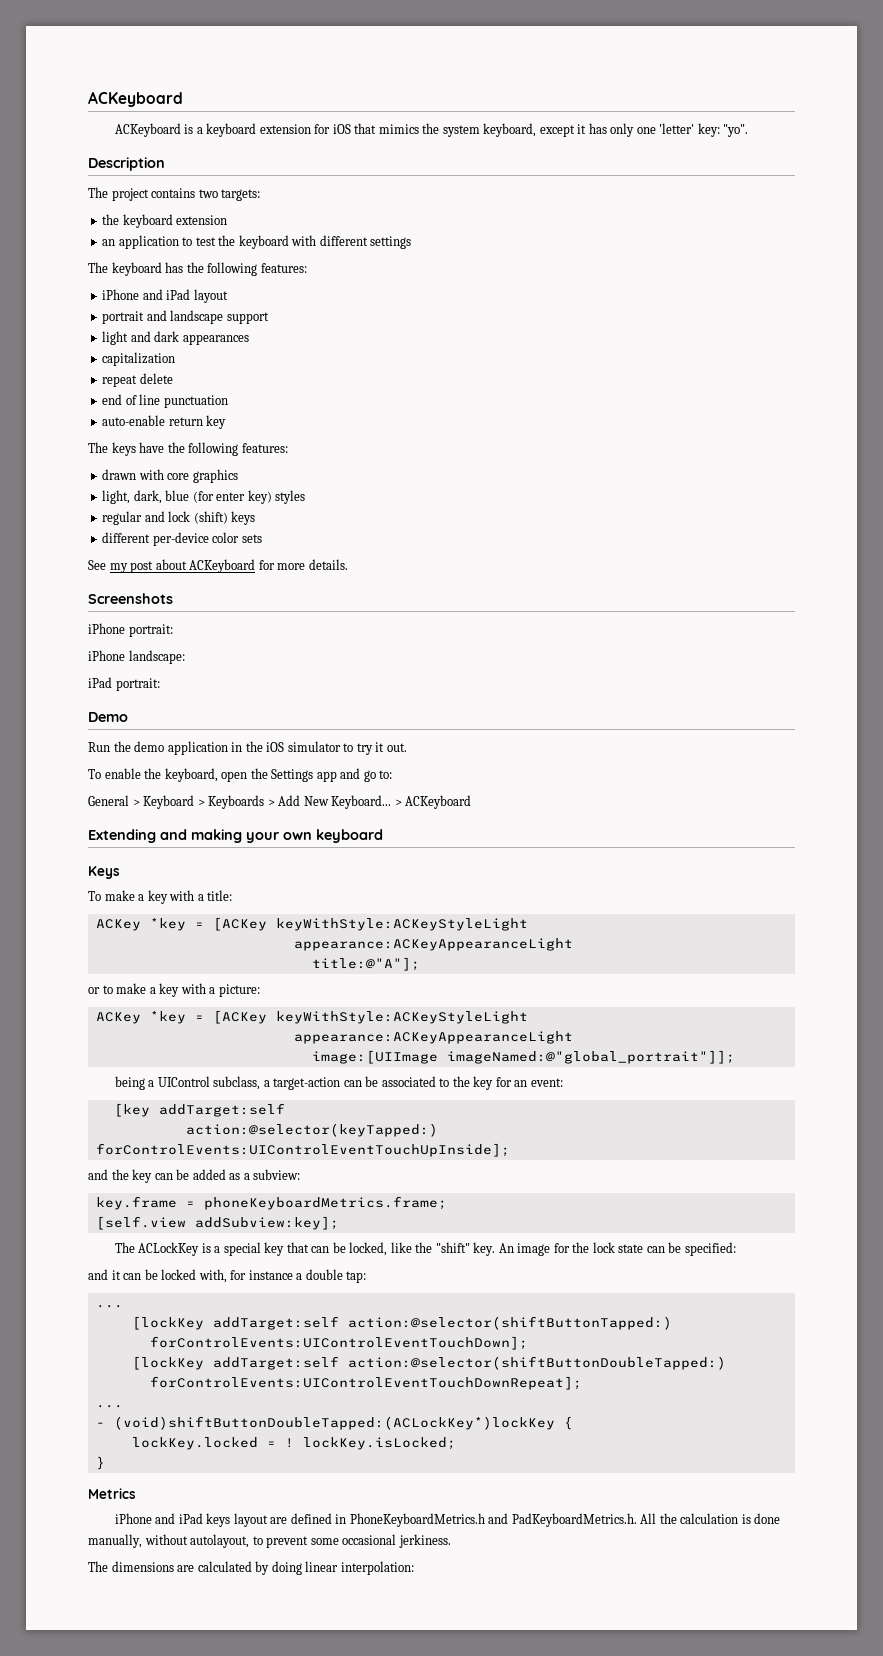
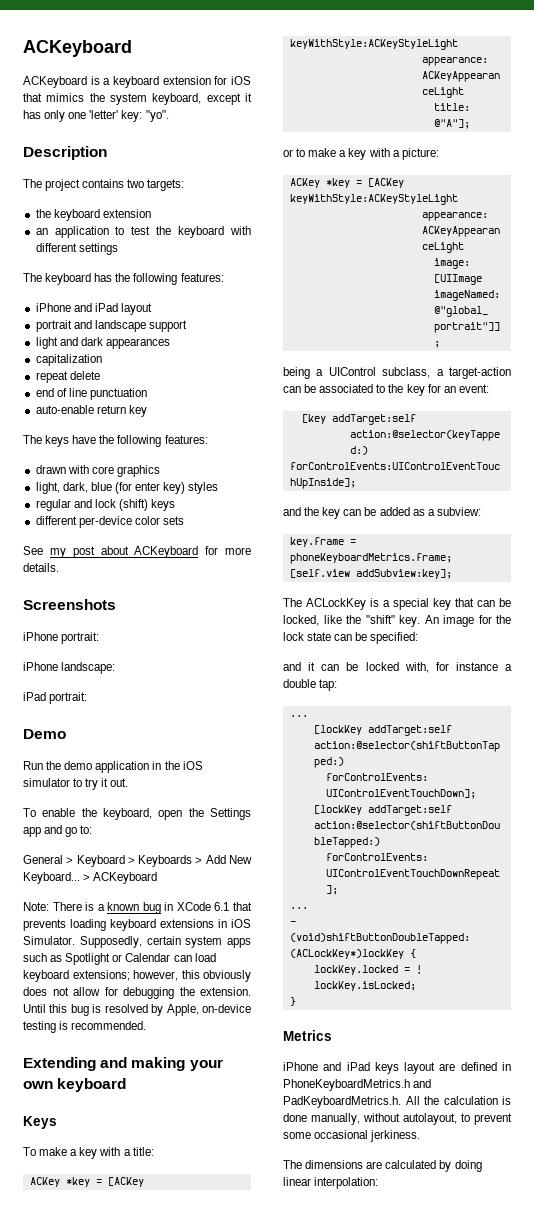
+ Note: There is a known bug in XCode 6.1 that prevents loading keyboard extensions in iOS Simulator. Supposedly, certain system apps such as Spotlight or Calendar can load keyboard extensions; however, this obviously does not allow for debugging the extension. Until this bug is resolved by Apple, on-device testing is recommended.

